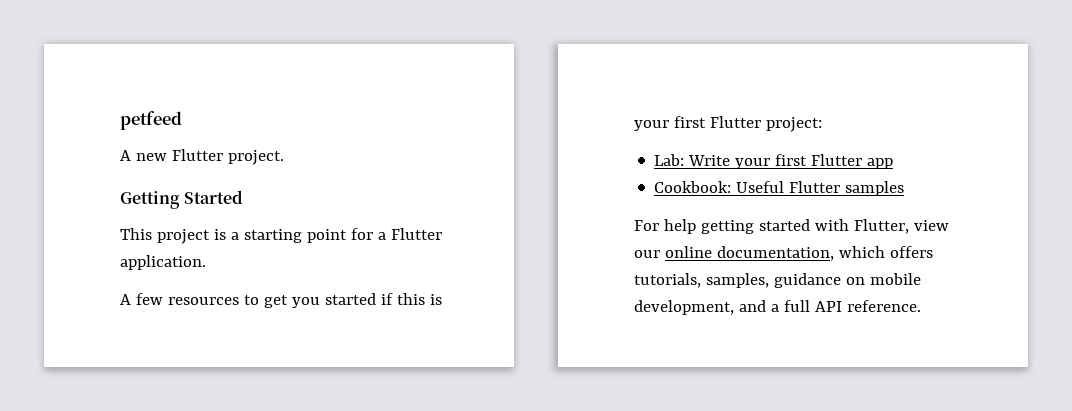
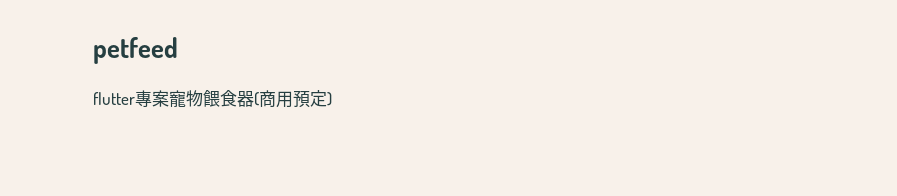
- A new Flutter project.
- Getting Started
- This project is a starting point for a Flutter application.
- A few resources to get you started if this is your first Flutter project:
- Lab: Write your first Flutter app
- Cookbook: Useful Flutter samples
- For help getting started with Flutter, view our online documentation, which offers tutorials, samples, guidance on mobile development, and a full API reference.
+ flutter專案寵物餵食器(商用預定)

